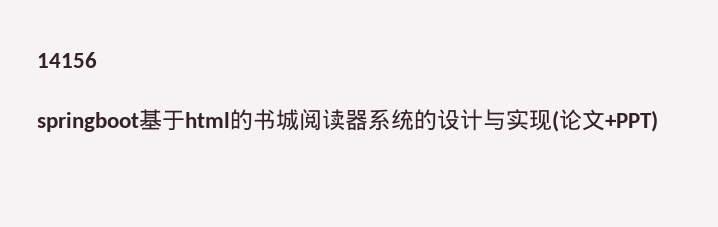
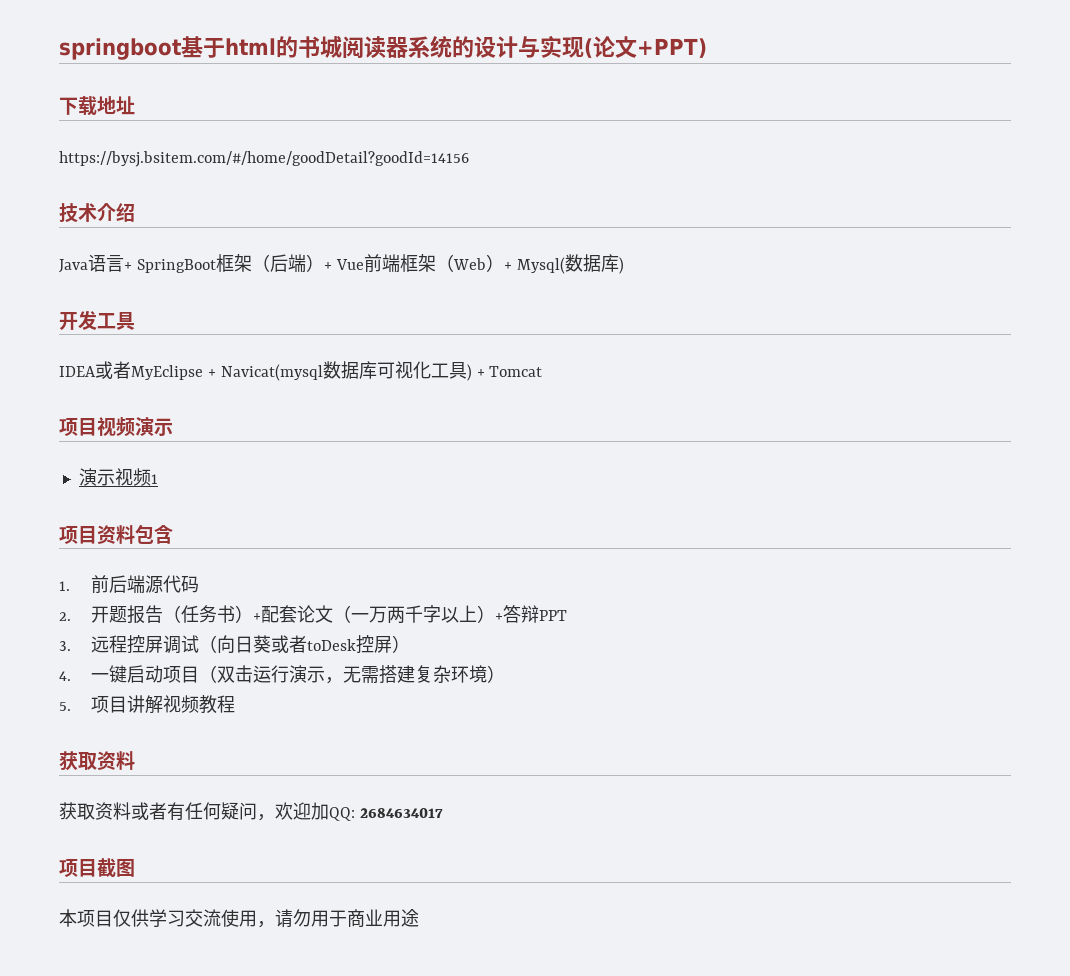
- 14156
+ 下载地址
+ https://bysj.bsitem.com/#/home/goodDetail?goodId=14156
+ 技术介绍
+ Java语言+ SpringBoot框架（后端）+ Vue前端框架（Web）+ Mysql(数据库)
+ 开发工具
+ IDEA或者MyEclipse + Navicat(mysql数据库可视化工具) + Tomcat
+ 项目视频演示
+ 演示视频1
+ 项目资料包含
+ 1.前后端源代码
+ 2.开题报告（任务书）+配套论文（一万两千字以上）+答辩PPT
+ 3.远程控屏调试（向日葵或者toDesk控屏）
+ 4.一键启动项目（双击运行演示，无需搭建复杂环境）
+ 5.项目讲解视频教程
+ 获取资料
+ 获取资料或者有任何疑问，欢迎加QQ: 2684634017
+ 项目截图
+ 本项目仅供学习交流使用，请勿用于商业用途

